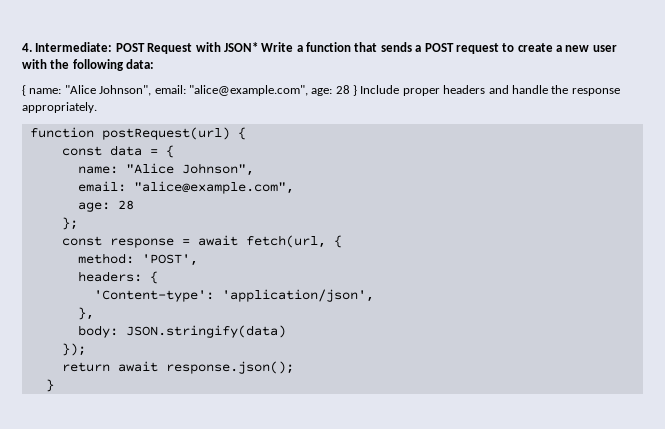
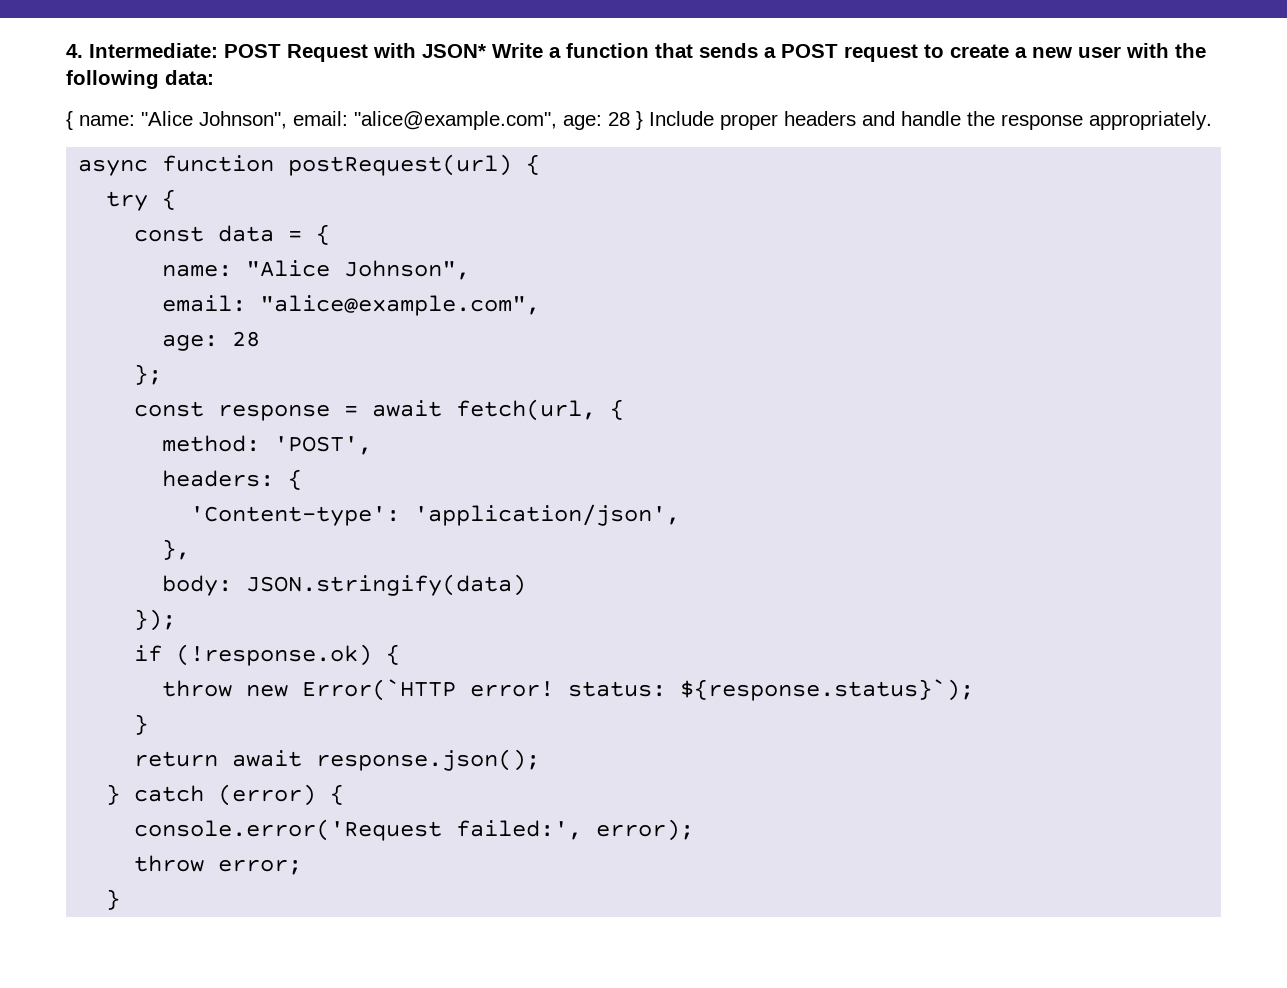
- function postRequest(url) {
+ async function postRequest(url) {
+ try {
+ if (!response.ok) {
+ throw new Error(`HTTP error! status: ${response.status}`);
+ }
  return await response.json();
+ } catch (error) {
+ console.error('Request failed:', error);
+ throw error;

